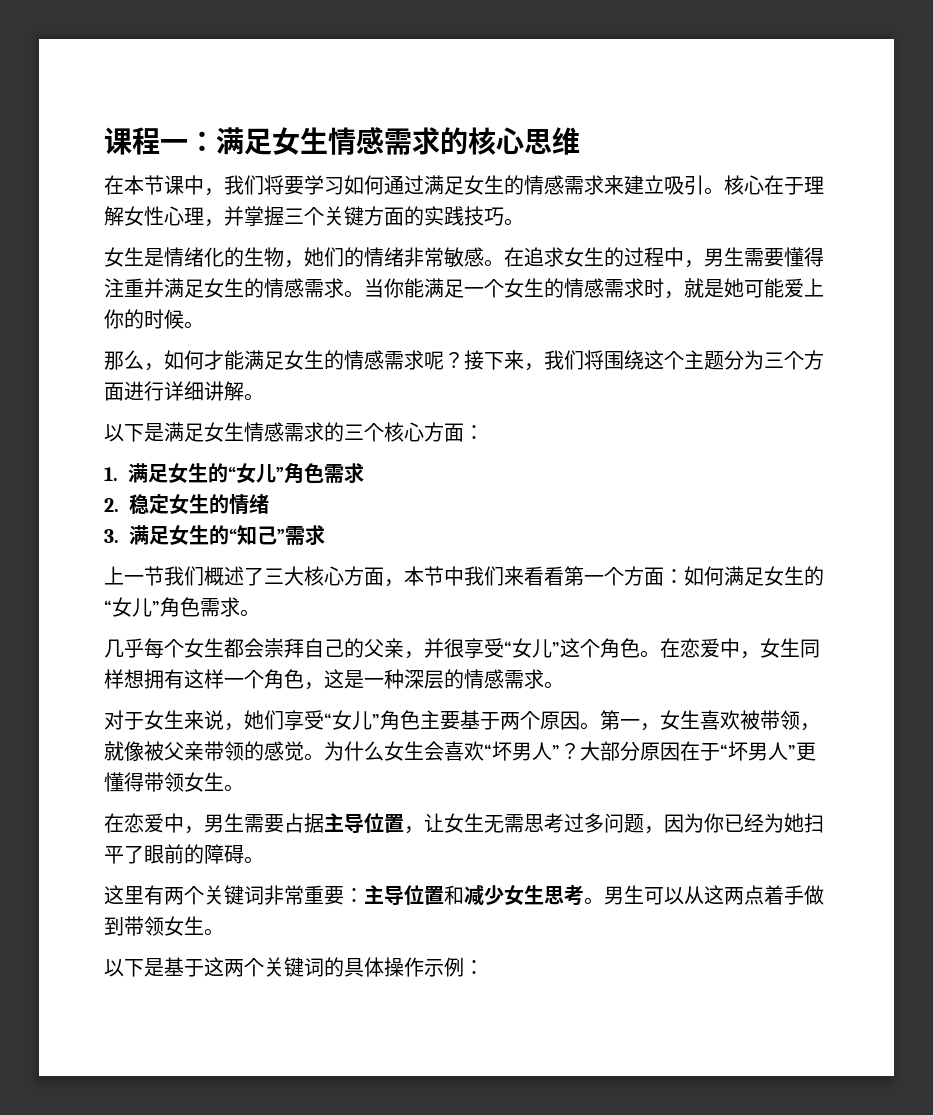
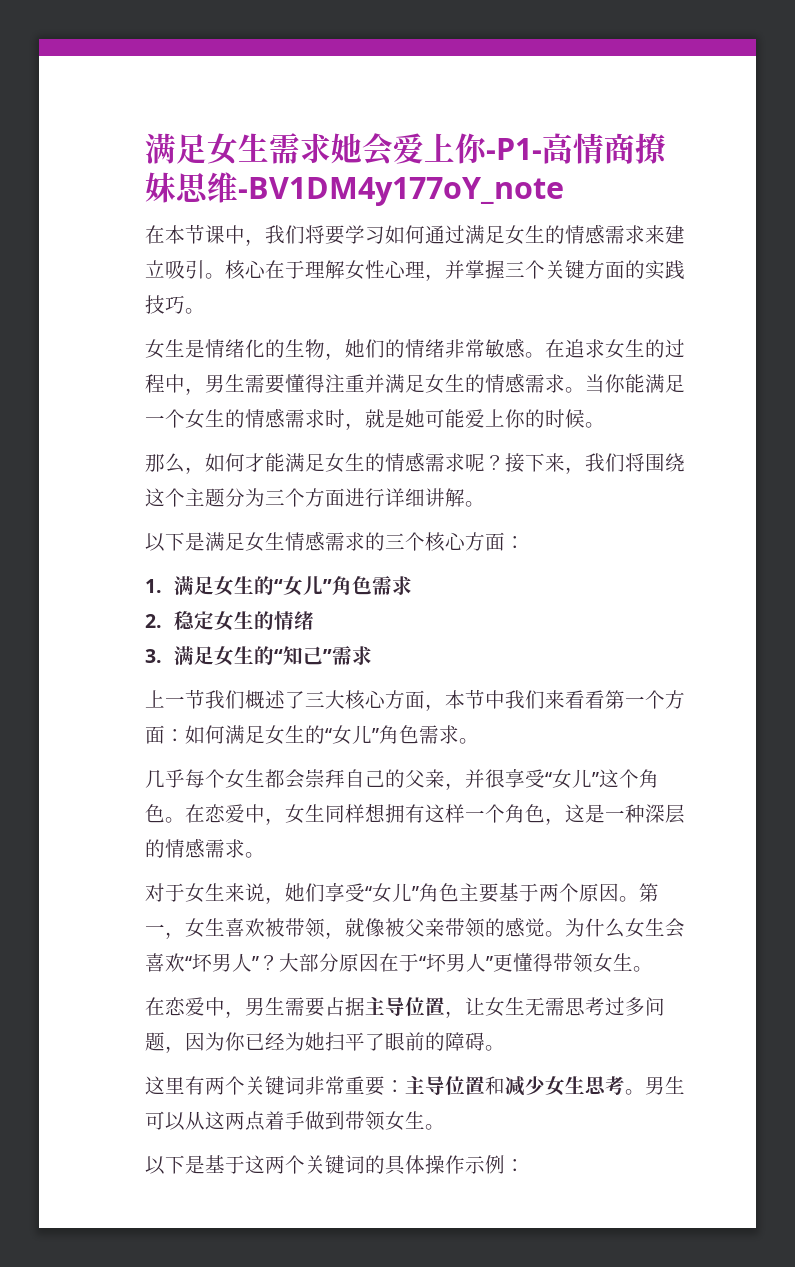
- 课程一：满足女生情感需求的核心思维
+ 满足女生需求她会爱上你-P1-高情商撩妹思维-BV1DM4y177oY_note

